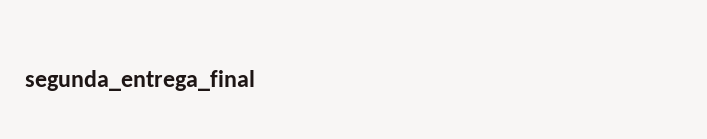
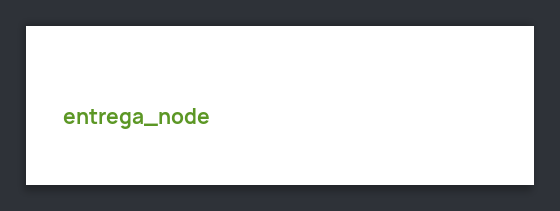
- segunda_entrega_final
+ entrega_node

